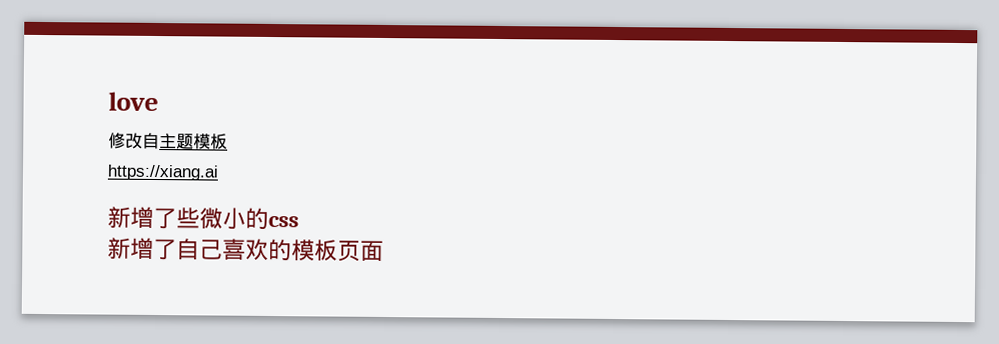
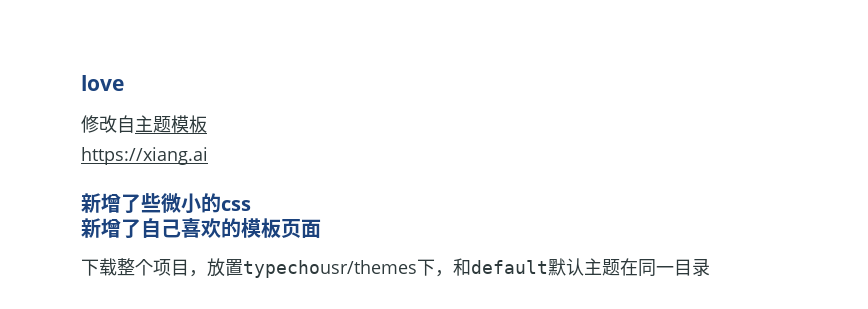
+ 下载整个项目，放置typechousr/themes下，和default默认主题在同一目录

